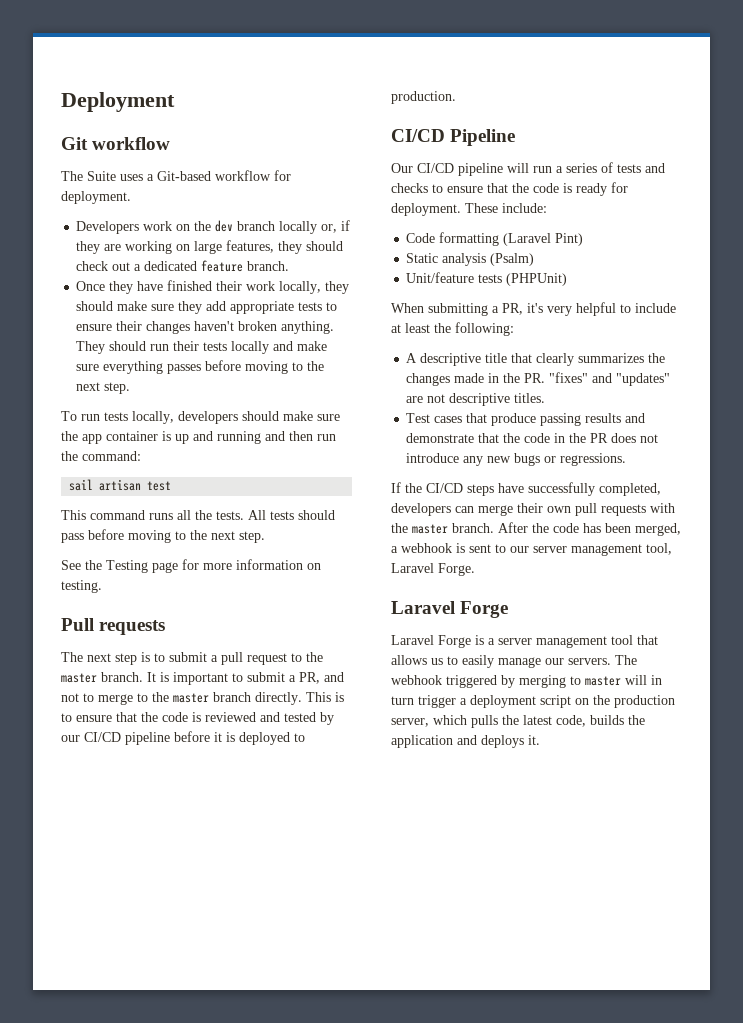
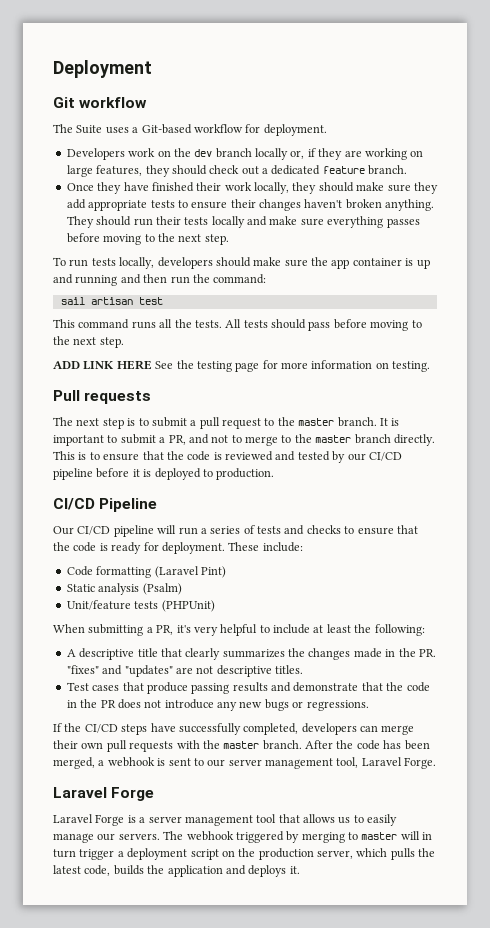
- See the Testing page for more information on testing.
+ ADD LINK HERE See the testing page for more information on testing.

